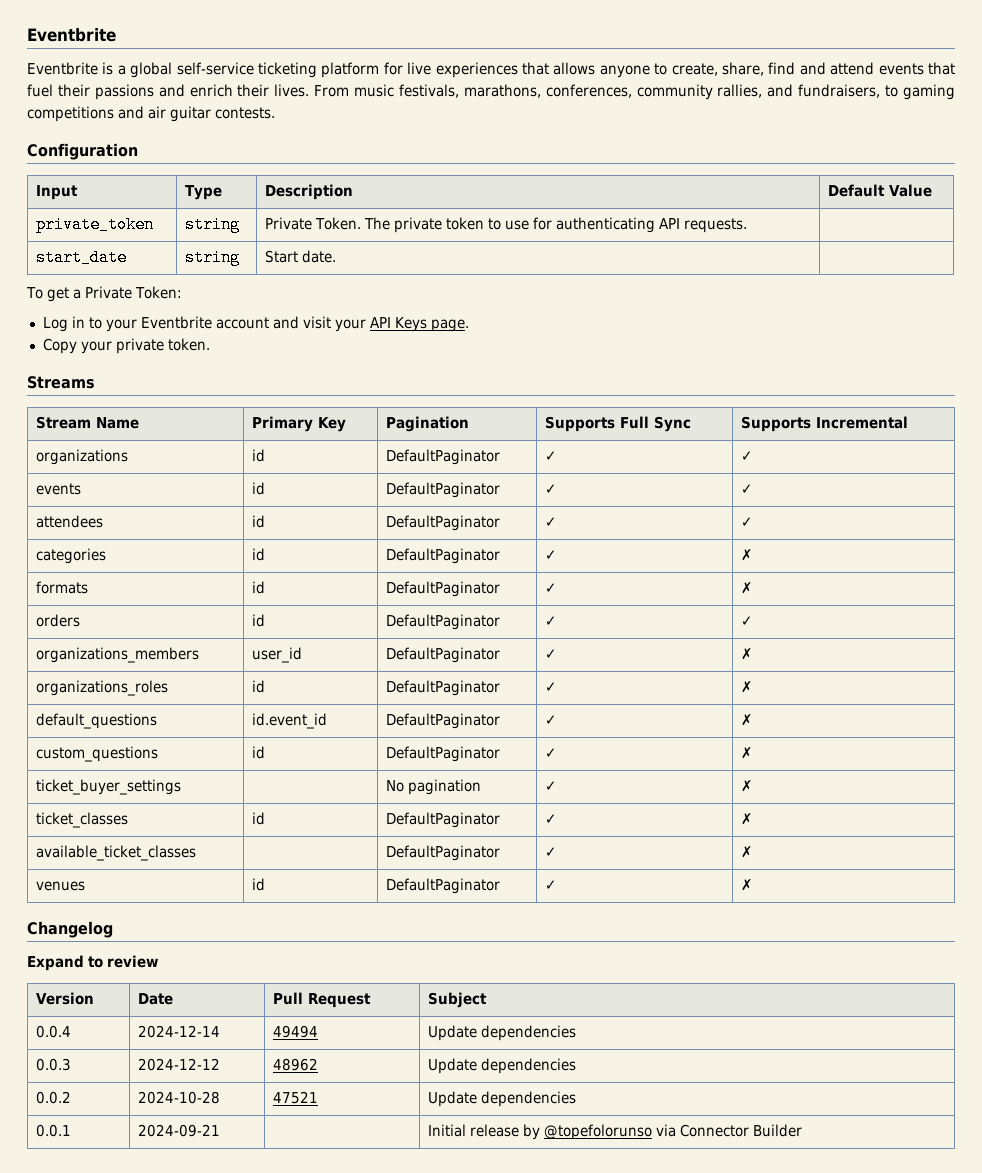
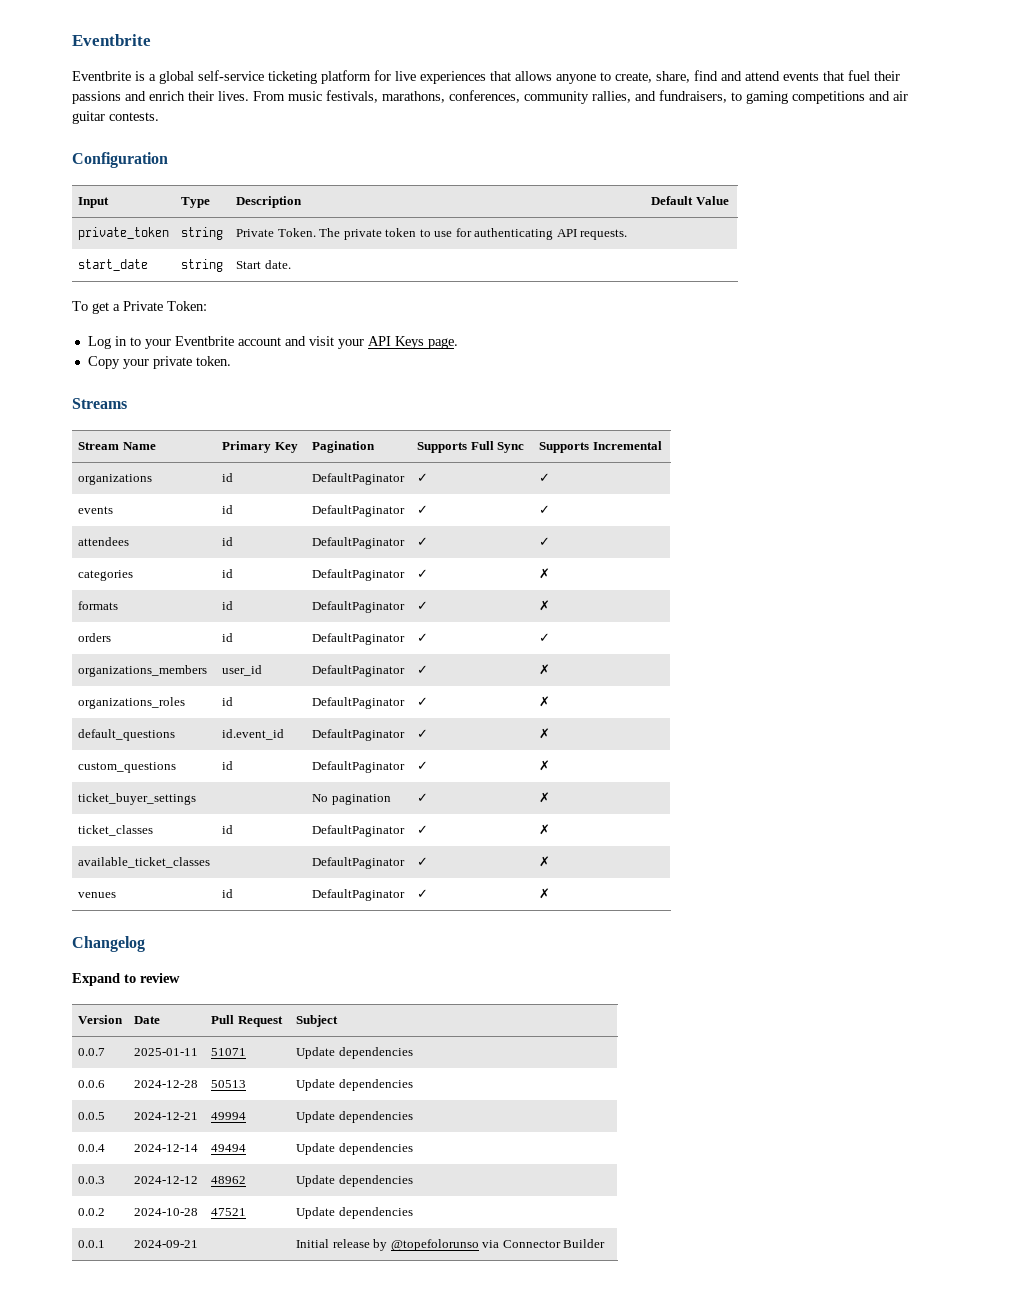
+ 0.0.7 | 2025-01-11 | 51071 | Update dependencies
+ 0.0.6 | 2024-12-28 | 50513 | Update dependencies
+ 0.0.5 | 2024-12-21 | 49994 | Update dependencies

